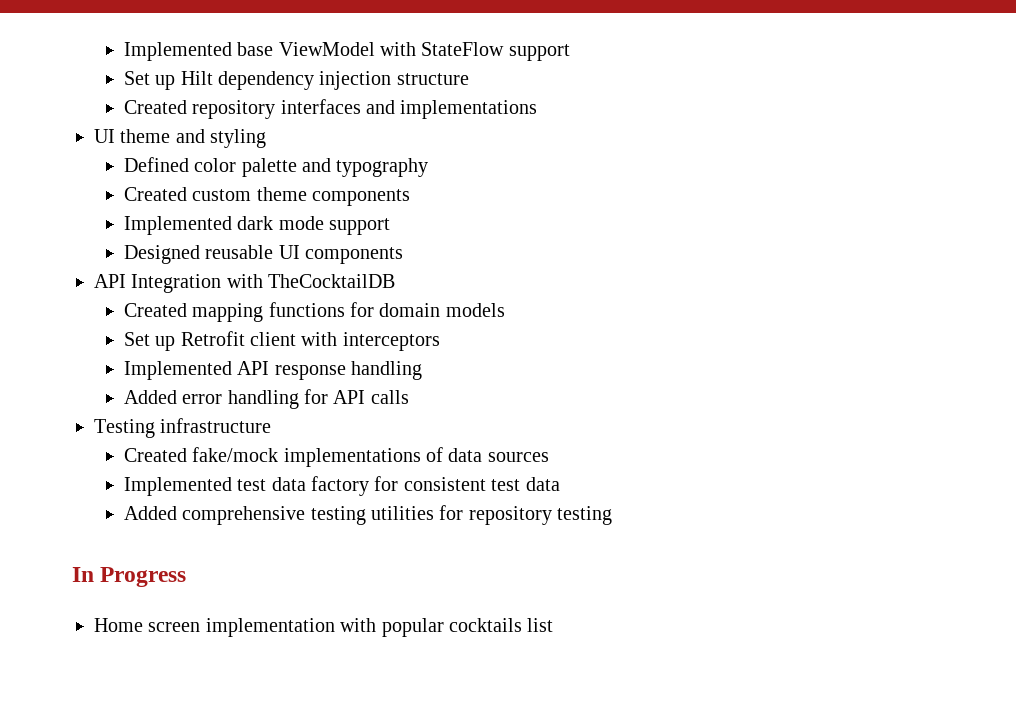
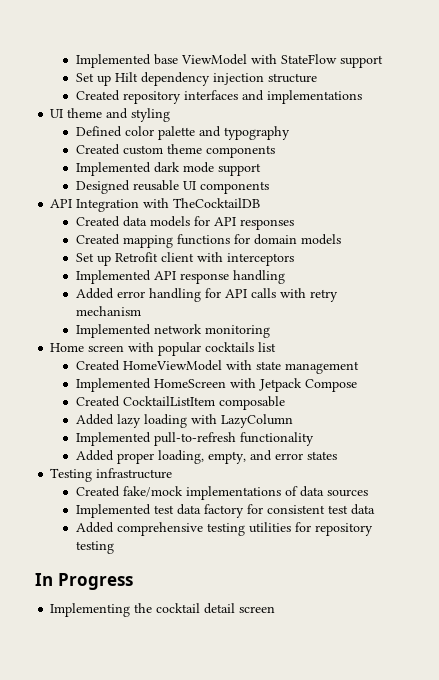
+ Created data models for API responses
- Added error handling for API calls
+ Added error handling for API calls with retry mechanism
+ Implemented network monitoring
+ Home screen with popular cocktails list
+ Created HomeViewModel with state management
+ Implemented HomeScreen with Jetpack Compose
+ Created CocktailListItem composable
+ Added lazy loading with LazyColumn
+ Implemented pull-to-refresh functionality
+ Added proper loading, empty, and error states
- Home screen implementation with popular cocktails list
+ Implementing the cocktail detail screen

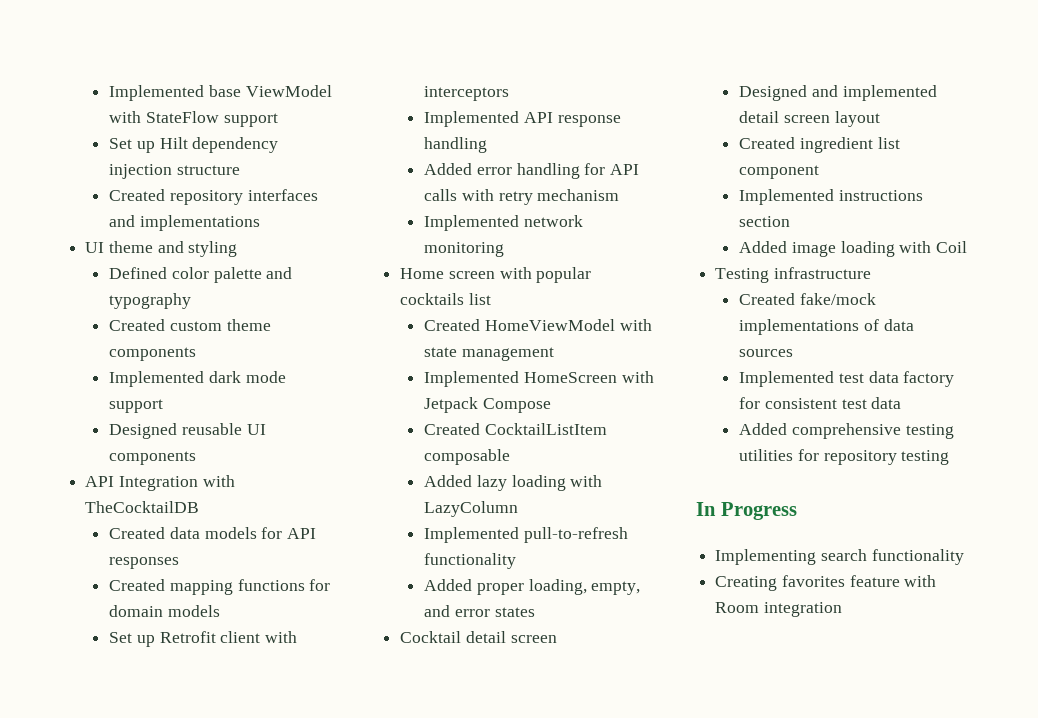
+ Cocktail detail screen
+ Designed and implemented detail screen layout
+ Created ingredient list component
+ Implemented instructions section
+ Added image loading with Coil
- Implementing the cocktail detail screen
+ Implementing search functionality
+ Creating favorites feature with Room integration

